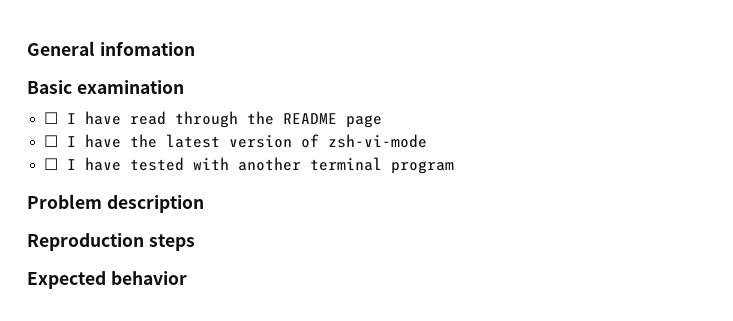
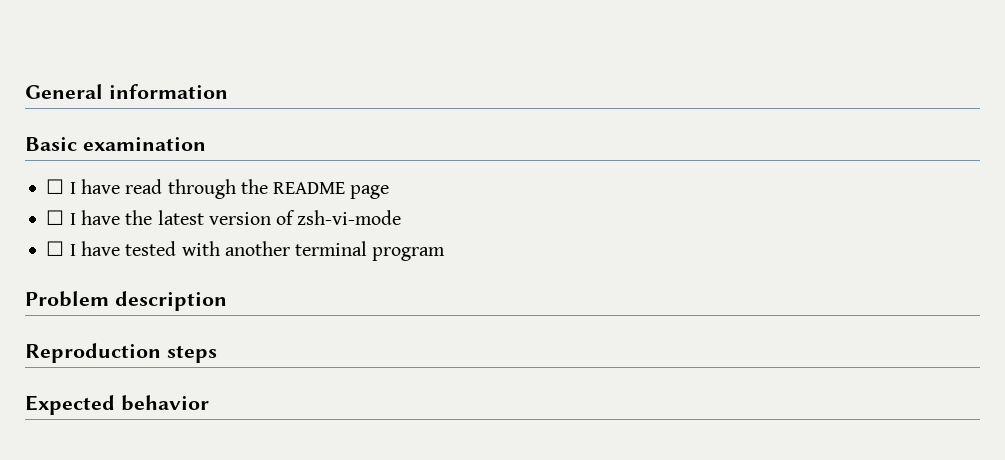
- General infomation
+ General information

